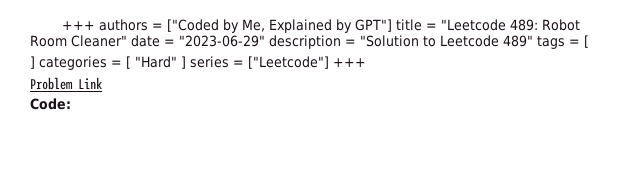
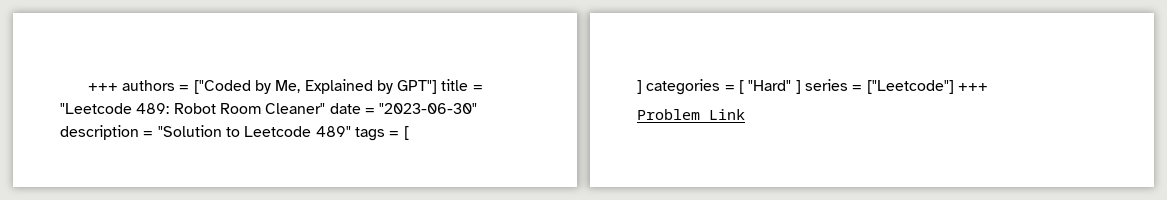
- +++ authors = ["Coded by Me, Explained by GPT"] title = "Leetcode 489: Robot Room Cleaner" date = "2023-06-29" description = "Solution to Leetcode 489" tags = [
+ +++ authors = ["Coded by Me, Explained by GPT"] title = "Leetcode 489: Robot Room Cleaner" date = "2023-06-30" description = "Solution to Leetcode 489" tags = [
- Code:

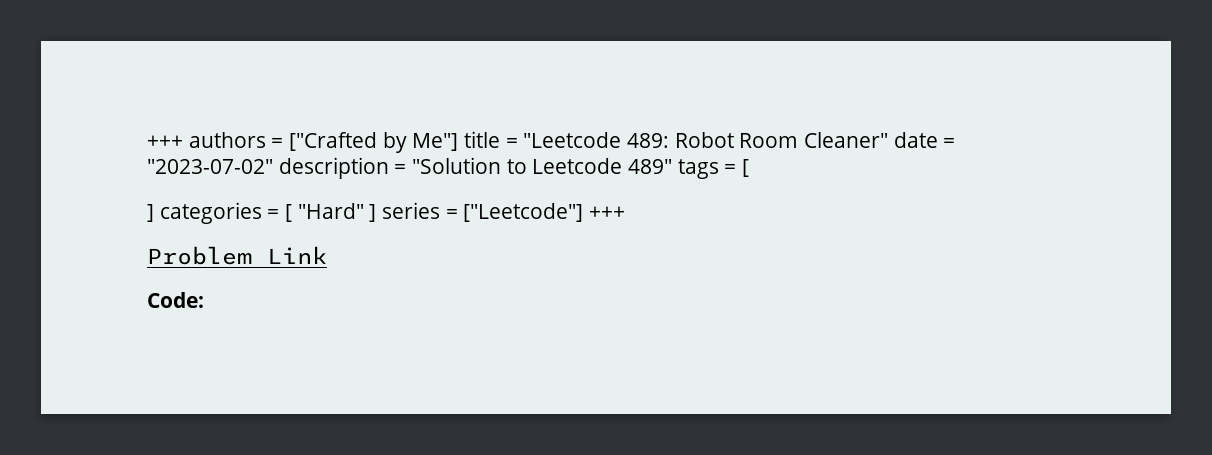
- +++ authors = ["Coded by Me, Explained by GPT"] title = "Leetcode 489: Robot Room Cleaner" date = "2023-06-30" description = "Solution to Leetcode 489" tags = [
+ +++ authors = ["Crafted by Me"] title = "Leetcode 489: Robot Room Cleaner" date = "2023-07-02" description = "Solution to Leetcode 489" tags = [
+ Code:

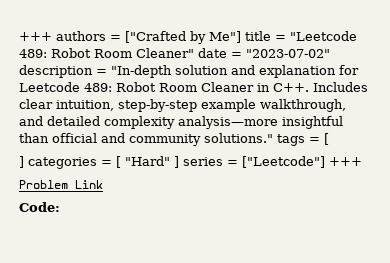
- +++ authors = ["Crafted by Me"] title = "Leetcode 489: Robot Room Cleaner" date = "2023-07-02" description = "Solution to Leetcode 489" tags = [
+ +++ authors = ["Crafted by Me"] title = "Leetcode 489: Robot Room Cleaner" date = "2023-07-02" description = "In-depth solution and explanation for Leetcode 489: Robot Room Cleaner in C++. Includes clear intuition, step-by-step example walkthrough, and detailed complexity analysis—more insightful than official and community solutions." tags = [

